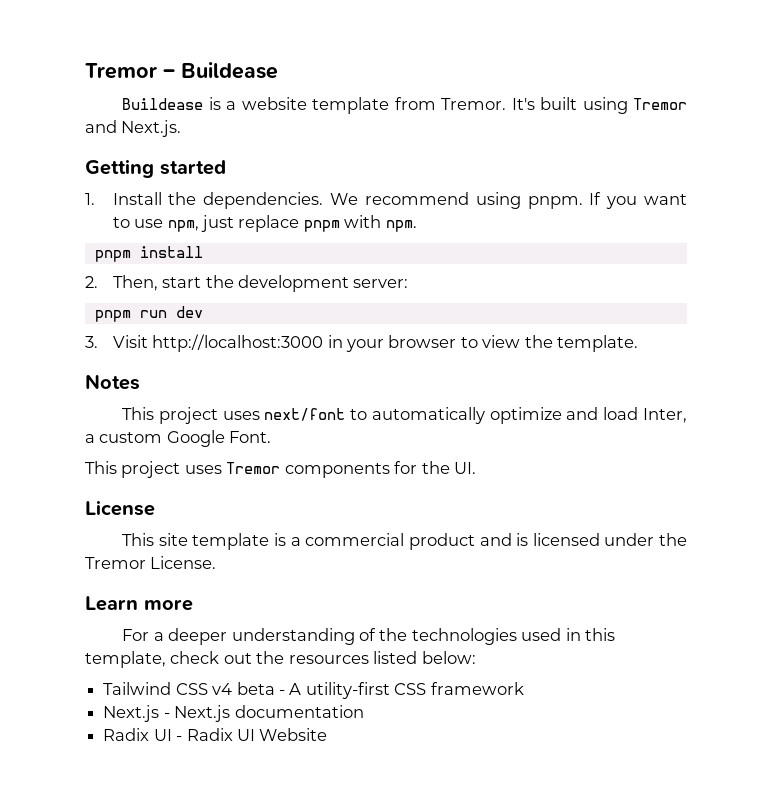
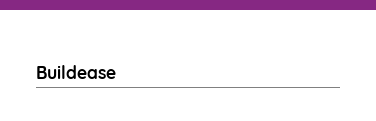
- Tremor – Buildease
- Buildease is a website template from Tremor. It's built using Tremor and Next.js.
- Getting started
- 1. Install the dependencies. We recommend using pnpm. If you want to use npm, just replace pnpm with npm.
- pnpm install
- 2. Then, start the development server:
- pnpm run dev
- 3. Visit http://localhost:3000 in your browser to view the template.
- Notes
- This project uses next/font to automatically optimize and load Inter, a custom Google Font.
- This project uses Tremor components for the UI.
- License
- This site template is a commercial product and is licensed under the Tremor License.
- Learn more
- For a deeper understanding of the technologies used in this template, check out the resources listed below:
- Tailwind CSS v4 beta - A utility-first CSS framework
- Next.js - Next.js documentation
- Radix UI - Radix UI Website
+ Buildease

